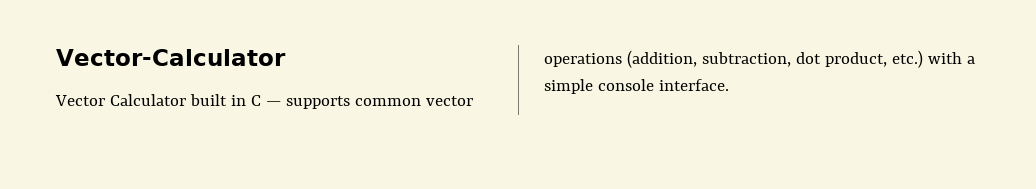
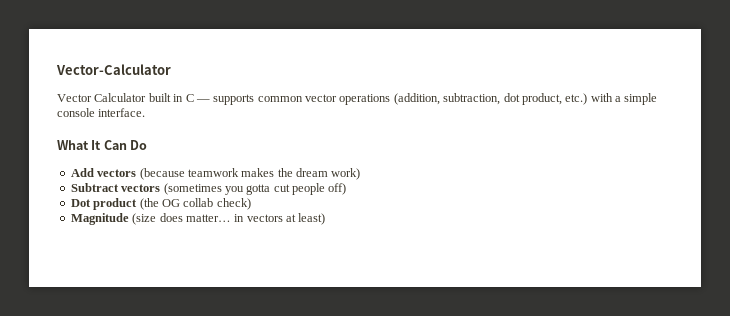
+ What It Can Do
+ Add vectors (because teamwork makes the dream work)
+ Subtract vectors (sometimes you gotta cut people off)
+ Dot product (the OG collab check)
+ Magnitude (size does matter… in vectors at least)

